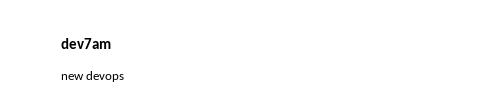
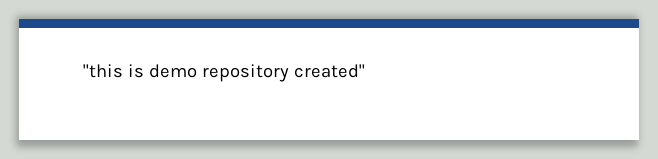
- dev7am
- new devops
+ "this is demo repository created"

